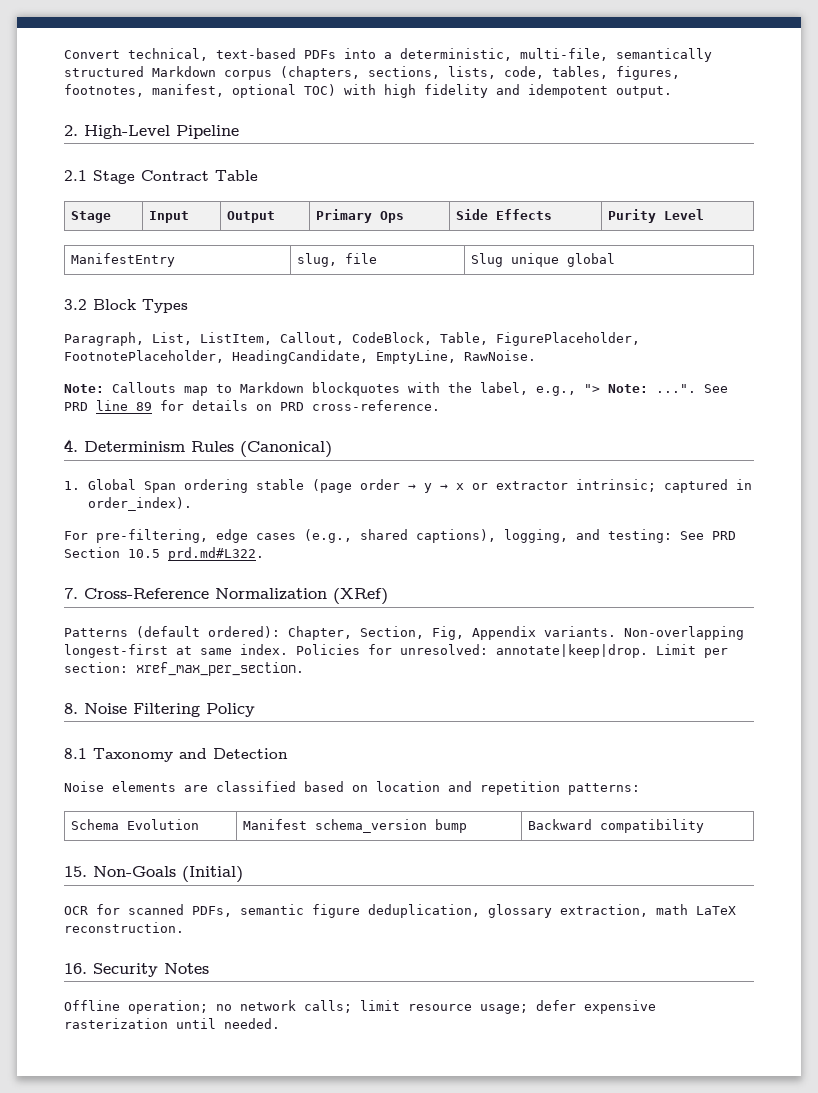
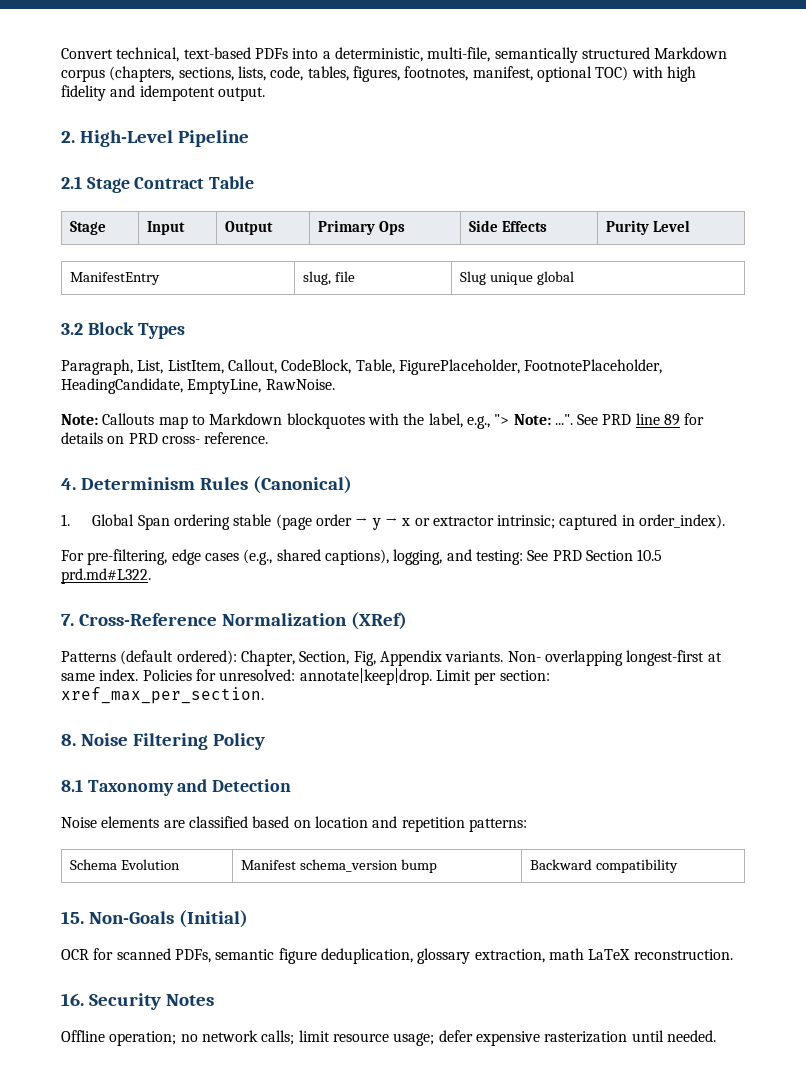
- Note: Callouts map to Markdown blockquotes with the label, e.g., "> Note: ...". See PRD line 89 for details on PRD cross-reference.
+ Note: Callouts map to Markdown blockquotes with the label, e.g., "> Note: ...". See PRD line 89 for details on PRD cross- reference.
- Non-overlapping longest-first at same index.
+ Non- overlapping longest-first at same index.

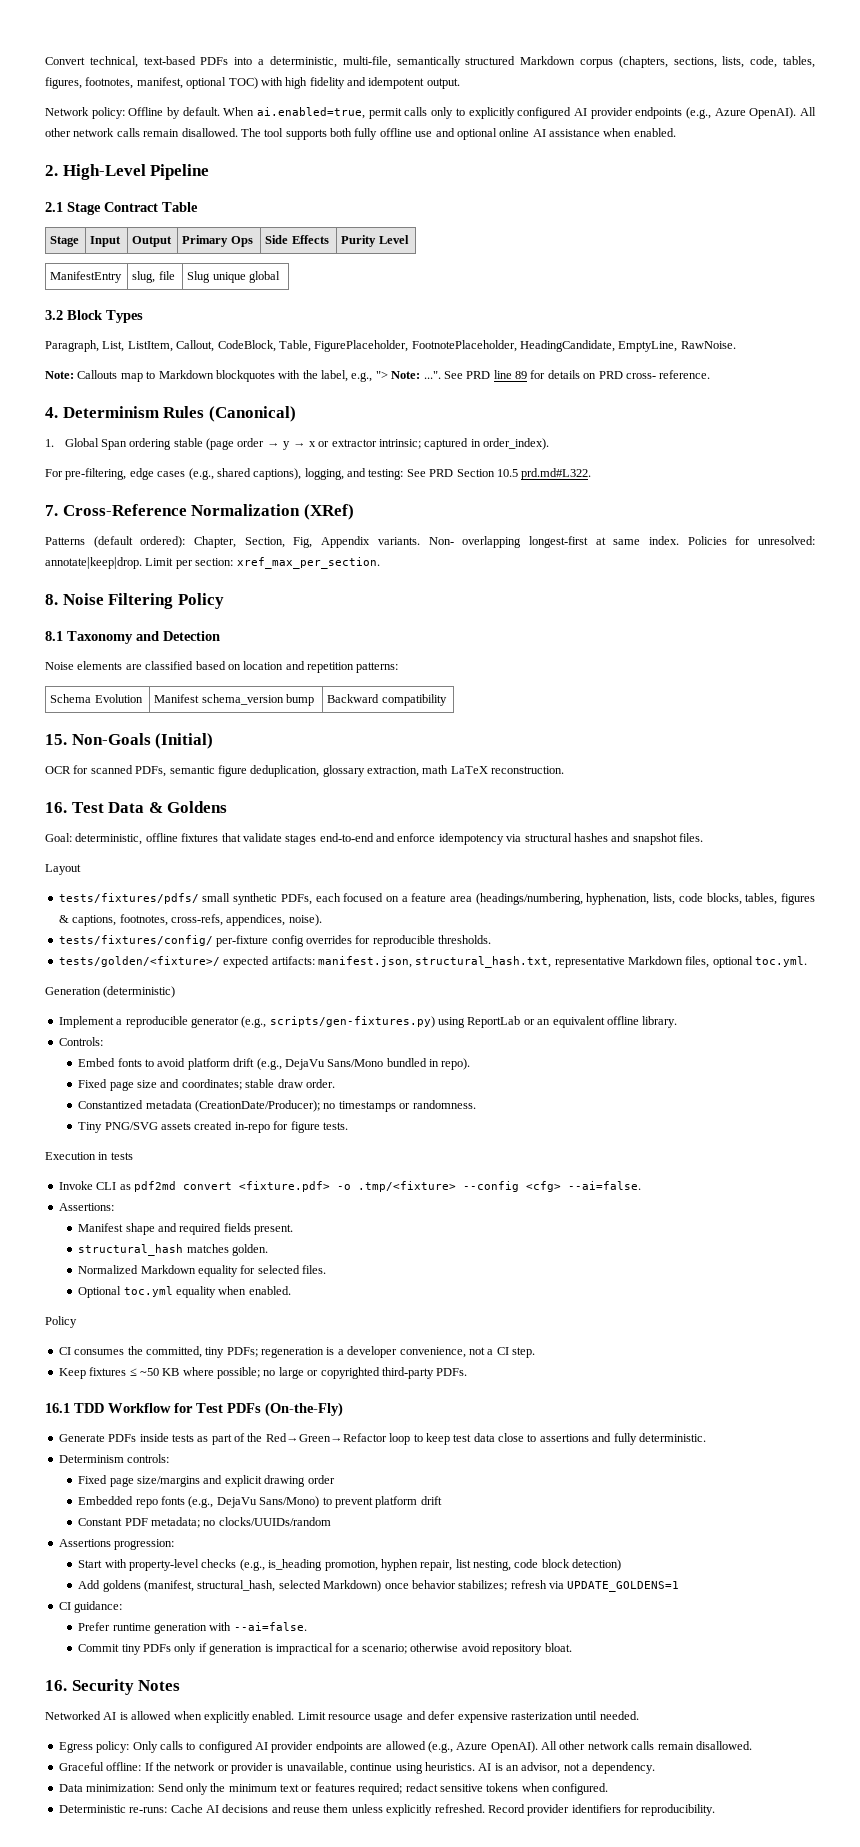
+ Network policy: Offline by default. When ai.enabled=true, permit calls only to explicitly configured AI provider endpoints (e.g., Azure OpenAI). All other network calls remain disallowed. The tool supports both fully offline use and optional online AI assistance when enabled.
+ 16. Test Data & Goldens
+ Goal: deterministic, offline fixtures that validate stages end‑to‑end and enforce idempotency via structural hashes and snapshot files.
+ Layout
+ tests/fixtures/pdfs/ small synthetic PDFs, each focused on a feature area (headings/numbering, hyphenation, lists, code blocks, tables, figures & captions, footnotes, cross‑refs, appendices, noise).
+ tests/fixtures/config/ per‑fixture config overrides for reproducible thresholds.
+ tests/golden/<fixture>/ expected artifacts: manifest.json, structural_hash.txt, representative Markdown files, optional toc.yml.
+ Generation (deterministic)
+ Implement a reproducible generator (e.g., scripts/gen-fixtures.py) using ReportLab or an equivalent offline library.
+ Controls:
+ Embed fonts to avoid platform drift (e.g., DejaVu Sans/Mono bundled in repo).
+ Fixed page size and coordinates; stable draw order.
+ Constantized metadata (CreationDate/Producer); no timestamps or randomness.
+ Tiny PNG/SVG assets created in‑repo for figure tests.
+ Execution in tests
+ Invoke CLI as pdf2md convert <fixture.pdf> -o .tmp/<fixture> --config <cfg> --ai=false.
+ Assertions:
+ Manifest shape and required fields present.
+ structural_hash matches golden.
+ Normalized Markdown equality for selected files.
+ Optional toc.yml equality when enabled.
+ Policy
+ CI consumes the committed, tiny PDFs; regeneration is a developer convenience, not a CI step.
+ Keep fixtures ≤ ~50 KB where possible; no large or copyrighted third‑party PDFs.
+ 16.1 TDD Workflow for Test PDFs (On‑the‑Fly)
+ Generate PDFs inside tests as part of the Red→Green→Refactor loop to keep test data close to assertions and fully deterministic.
+ Determinism controls:
+ Fixed page size/margins and explicit drawing order
+ Embedded repo fonts (e.g., DejaVu Sans/Mono) to prevent platform drift
+ Constant PDF metadata; no clocks/UUIDs/random
+ Assertions progression:
+ Start with property‑level checks (e.g., is_heading promotion, hyphen repair, list nesting, code block detection)
+ Add goldens (manifest, structural_hash, selected Markdown) once behavior stabilizes; refresh via UPDATE_GOLDENS=1
+ CI guidance:
+ Prefer runtime generation with --ai=false.
+ Commit tiny PDFs only if generation is impractical for a scenario; otherwise avoid repository bloat.
  16. Security Notes
- Offline operation; no network calls; limit resource usage; defer expensive rasterization until needed.
+ Networked AI is allowed when explicitly enabled. Limit resource usage and defer expensive rasterization until needed.
+ Egress policy: Only calls to configured AI provider endpoints are allowed (e.g., Azure OpenAI). All other network calls remain disallowed.
+ Graceful offline: If the network or provider is unavailable, continue using heuristics. AI is an advisor, not a dependency.
+ Data minimization: Send only the minimum text or features required; redact sensitive tokens when configured.
+ Deterministic re-runs: Cache AI decisions and reuse them unless explicitly refreshed. Record provider identifiers for reproducibility.

